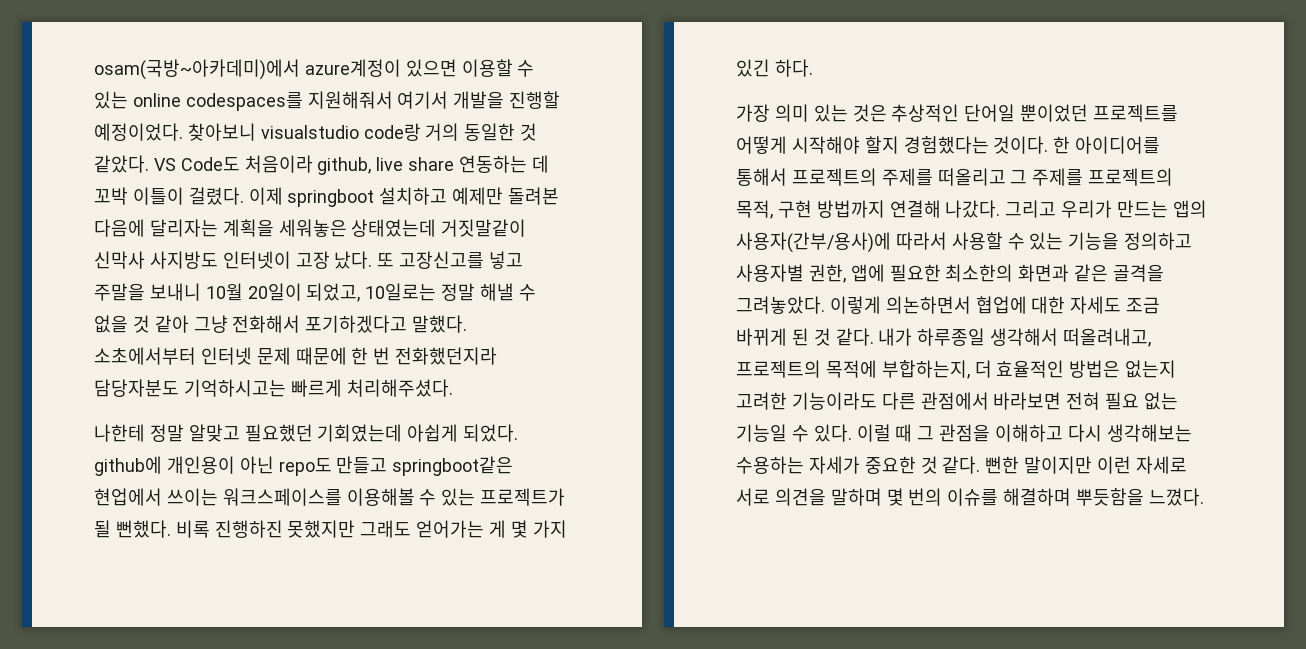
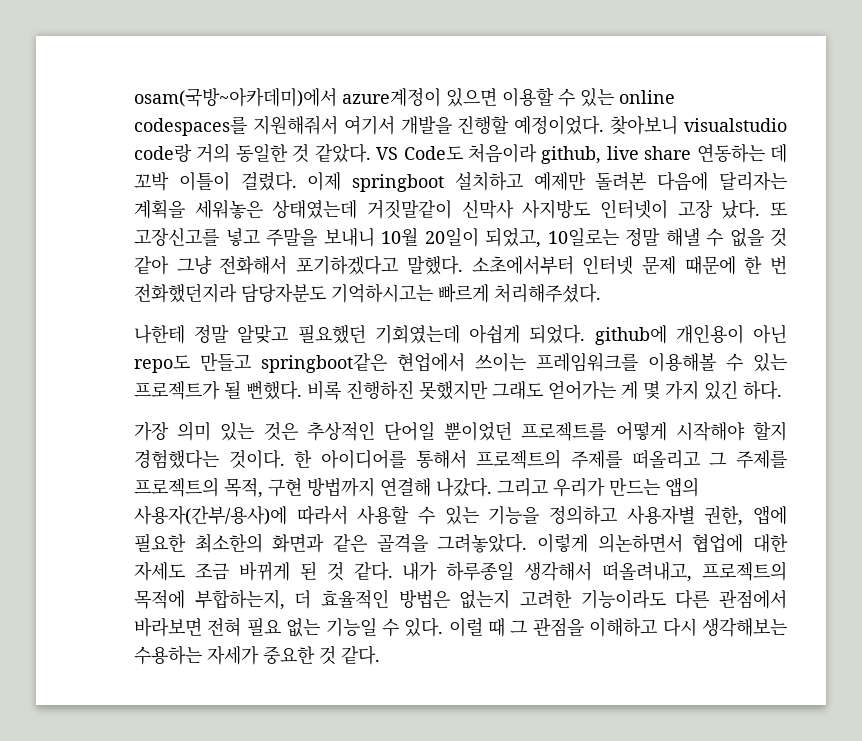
- 나한테 정말 알맞고 필요했던 기회였는데 아쉽게 되었다. github에 개인용이 아닌 repo도 만들고 springboot같은 현업에서 쓰이는 워크스페이스를 이용해볼 수 있는 프로젝트가 될 뻔했다.
+ 나한테 정말 알맞고 필요했던 기회였는데 아쉽게 되었다. github에 개인용이 아닌 repo도 만들고 springboot같은 현업에서 쓰이는 프레임워크를 이용해볼 수 있는 프로젝트가 될 뻔했다.
- 뻔한 말이지만 이런 자세로 서로 의견을 말하며 몇 번의 이슈를 해결하며 뿌듯함을 느꼈다.

